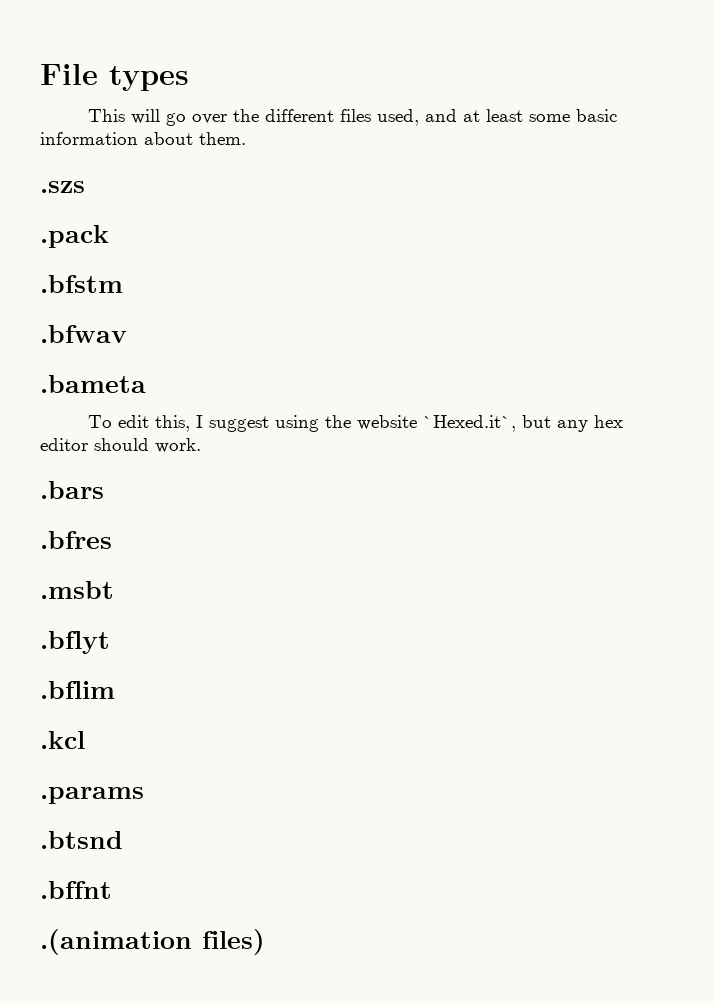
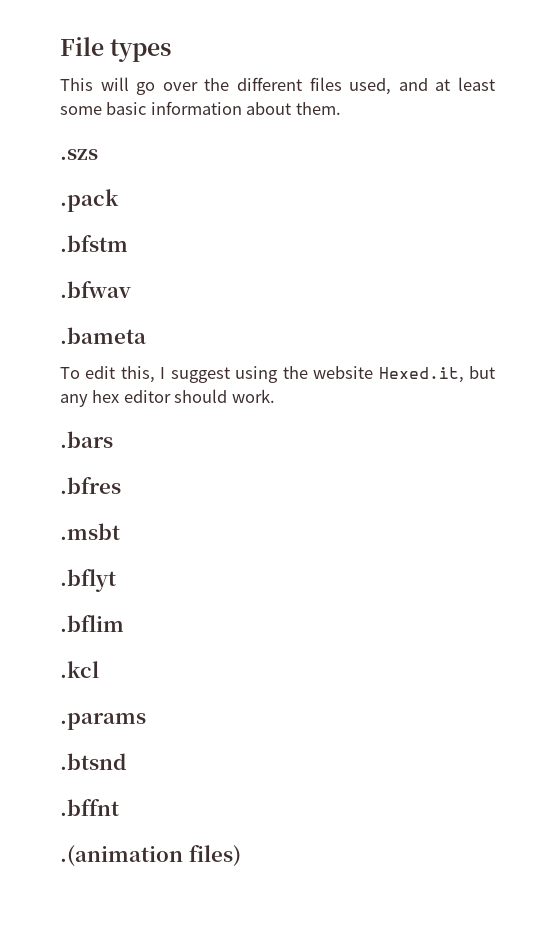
- To edit this, I suggest using the website `Hexed.it`, but any hex editor should work.
+ To edit this, I suggest using the website Hexed.it, but any hex editor should work.

